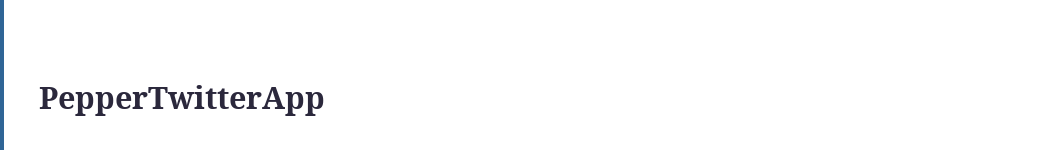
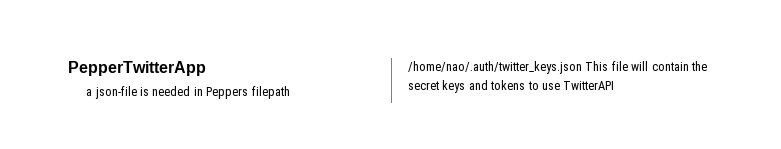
+ a json-file is needed in Peppers filepath /home/nao/.auth/twitter_keys.json This file will contain the secret keys and tokens to use TwitterAPI

